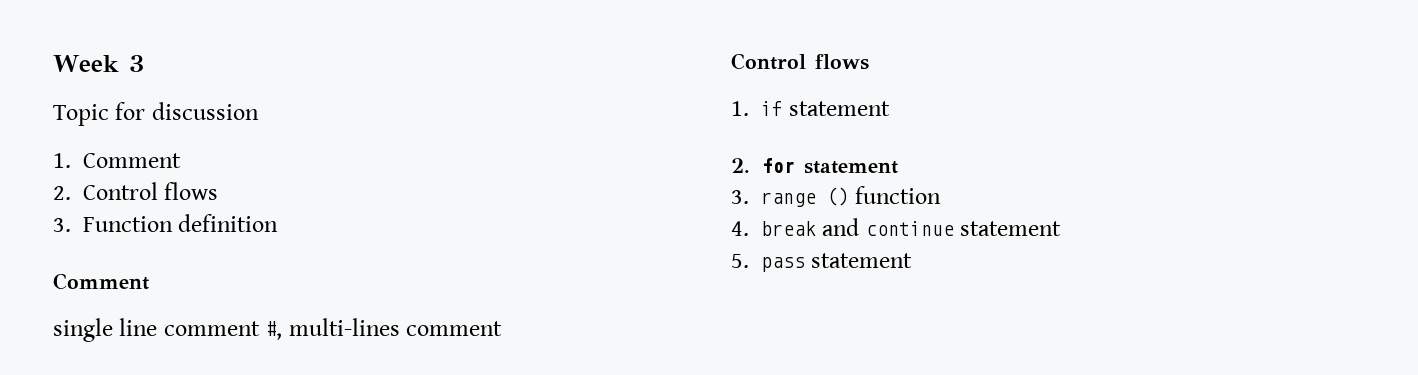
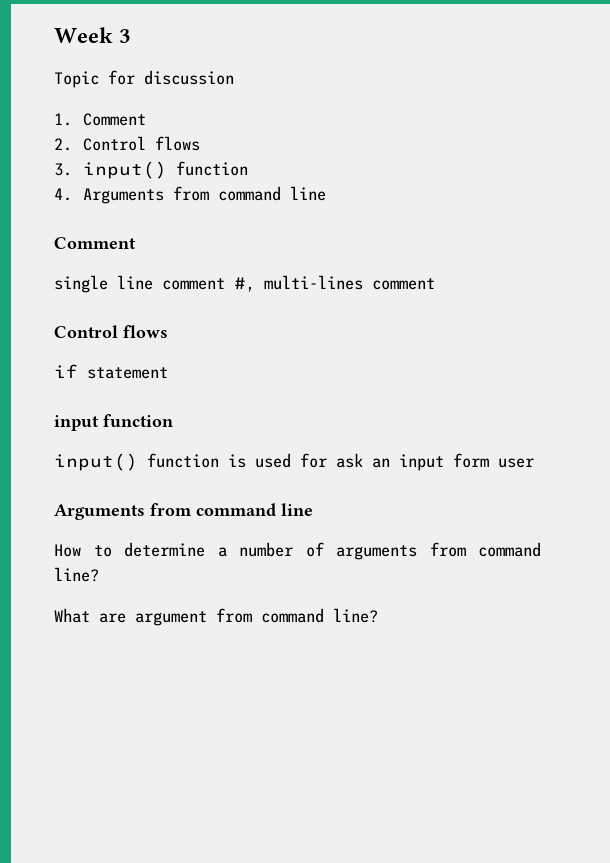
- 3. Function definition
+ 3. input() function
+ 4. Arguments from command line
- 1. if statement
+ if statement
- 2. for statement
- 3. range () function
- 4. break and continue statement
- 5. pass statement
+ input function
+ input() function is used for ask an input form user
+ Arguments from command line
+ How to determine a number of arguments from command line?
+ What are argument from command line?

